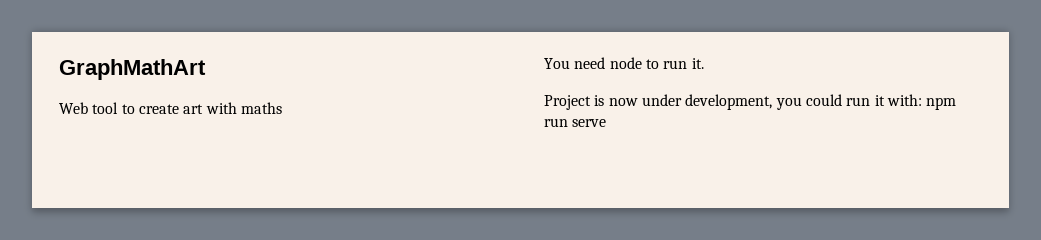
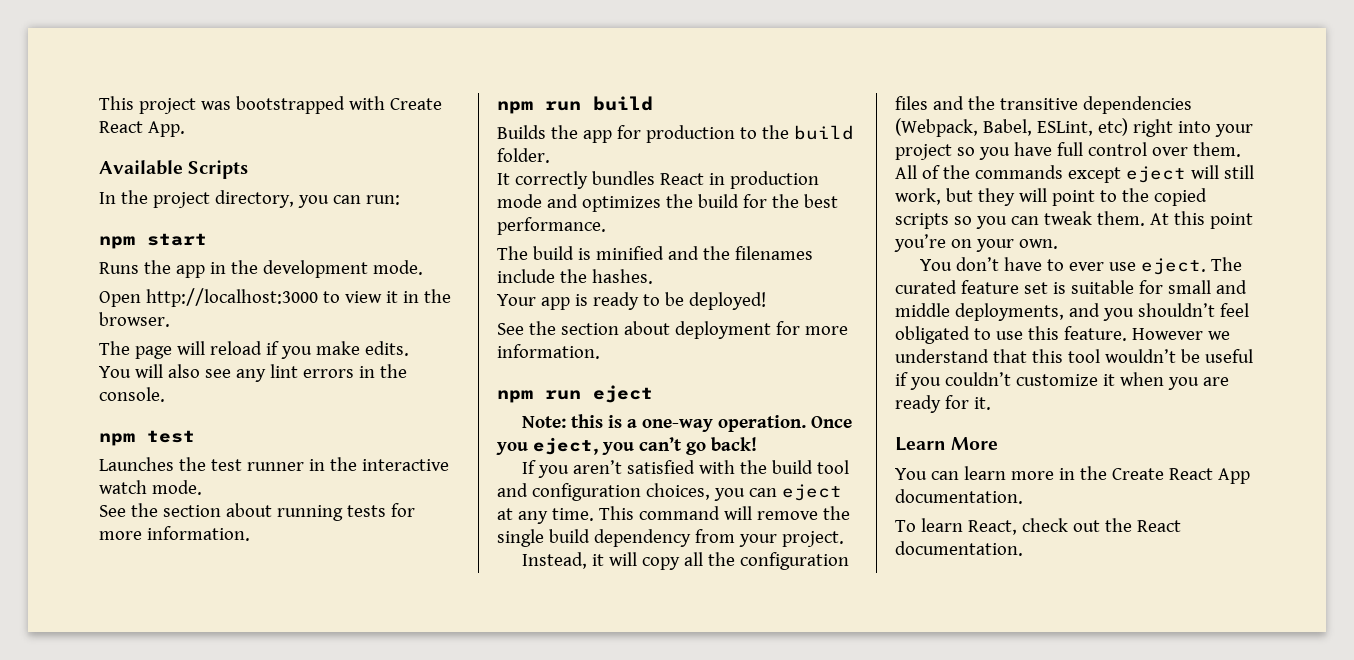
- GraphMathArt
- Web tool to create art with maths
- You need node to run it.
- Project is now under development, you could run it with: npm run serve
+ This project was bootstrapped with Create React App.
+ Available Scripts
+ In the project directory, you can run:
+ npm start
+ Runs the app in the development mode.
+ Open http://localhost:3000 to view it in the browser.
+ The page will reload if you make edits.
+ You will also see any lint errors in the console.
+ npm test
+ Launches the test runner in the interactive watch mode.
+ See the section about running tests for more information.
+ npm run build
+ Builds the app for production to the build folder.
+ It correctly bundles React in production mode and optimizes the build for the best performance.
+ The build is minified and the filenames include the hashes.
+ Your app is ready to be deployed!
+ See the section about deployment for more information.
+ npm run eject
+ Note: this is a one-way operation. Once you eject, you can’t go back!
+ If you aren’t satisfied with the build tool and configuration choices, you can eject at any time. This command will remove the single build dependency from your project.
+ Instead, it will copy all the configuration files and the transitive dependencies (Webpack, Babel, ESLint, etc) right into your project so you have full control over them. All of the commands except eject will still work, but they will point to the copied scripts so you can tweak them. At this point you’re on your own.
+ You don’t have to ever use eject. The curated feature set is suitable for small and middle deployments, and you shouldn’t feel obligated to use this feature. However we understand that this tool wouldn’t be useful if you couldn’t customize it when you are ready for it.
+ Learn More
+ You can learn more in the Create React App documentation.
+ To learn React, check out the React documentation.

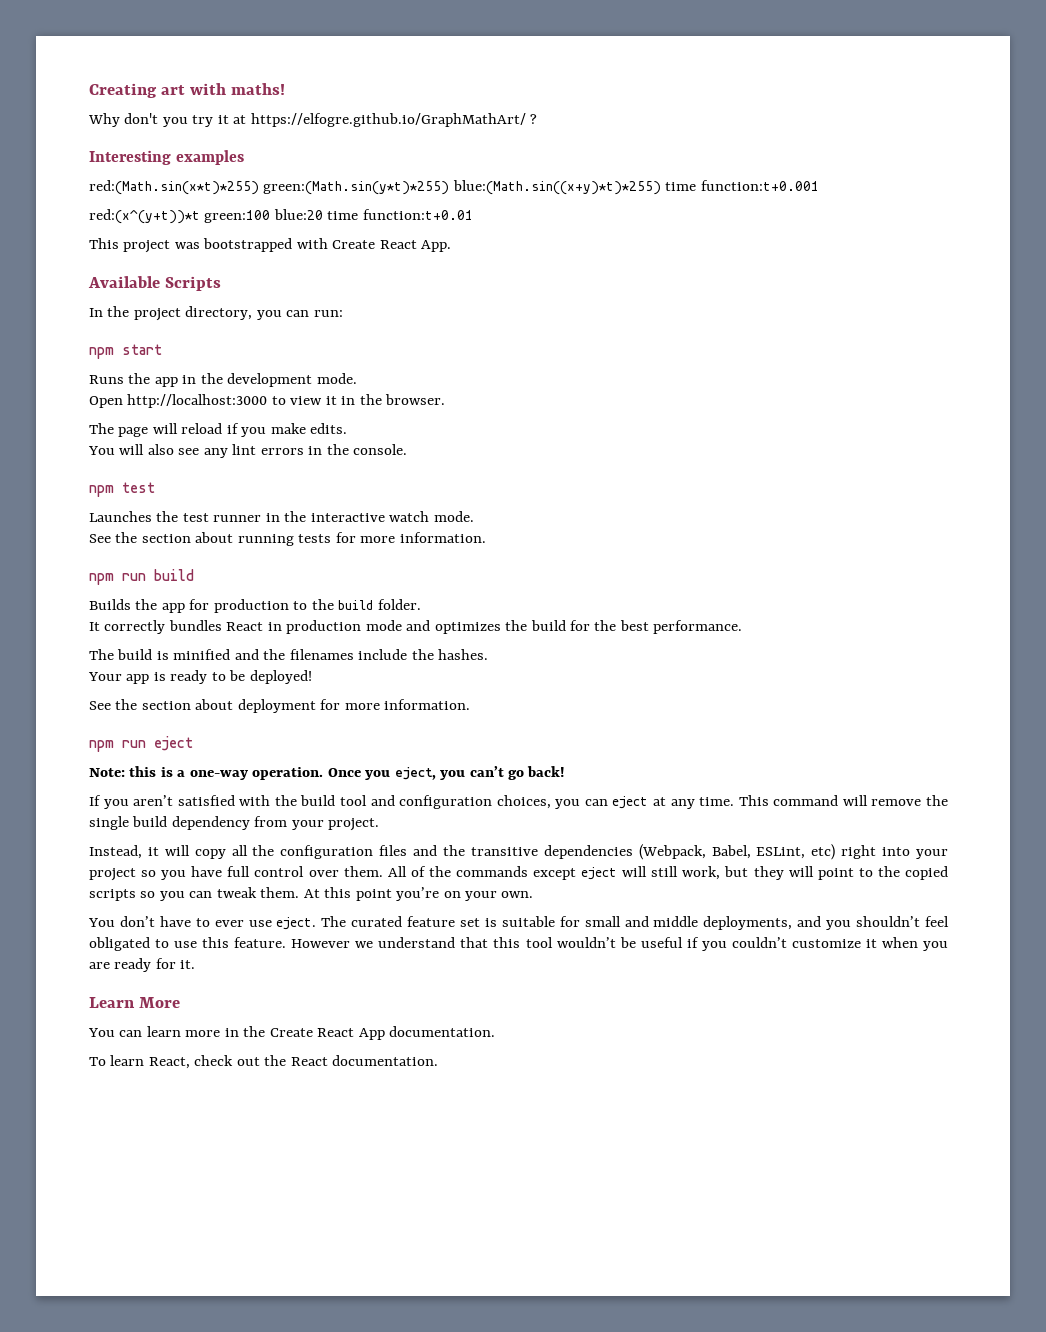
+ Creating art with maths!
+ Why don't you try it at https://elfogre.github.io/GraphMathArt/ ?
+ Interesting examples
+ red:(Math.sin(x*t)*255) green:(Math.sin(y*t)*255) blue:(Math.sin((x+y)*t)*255) time function:t+0.001
+ red:(x^(y+t))*t green:100 blue:20 time function:t+0.01

